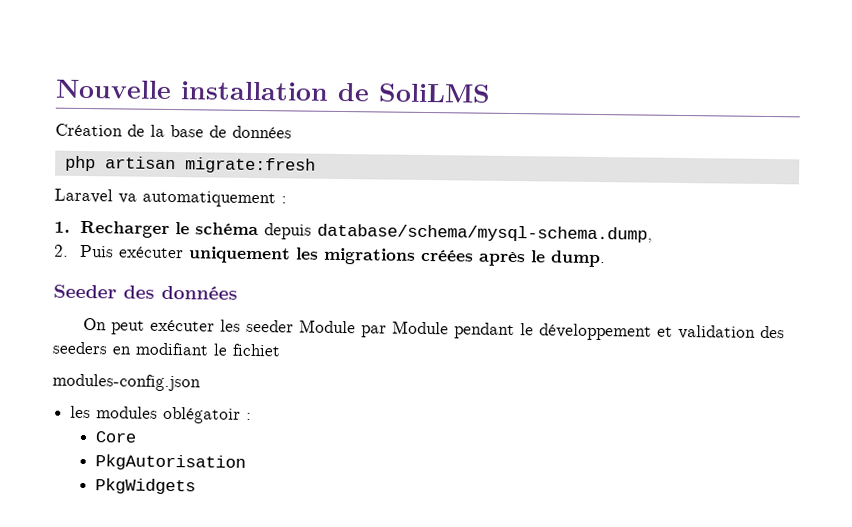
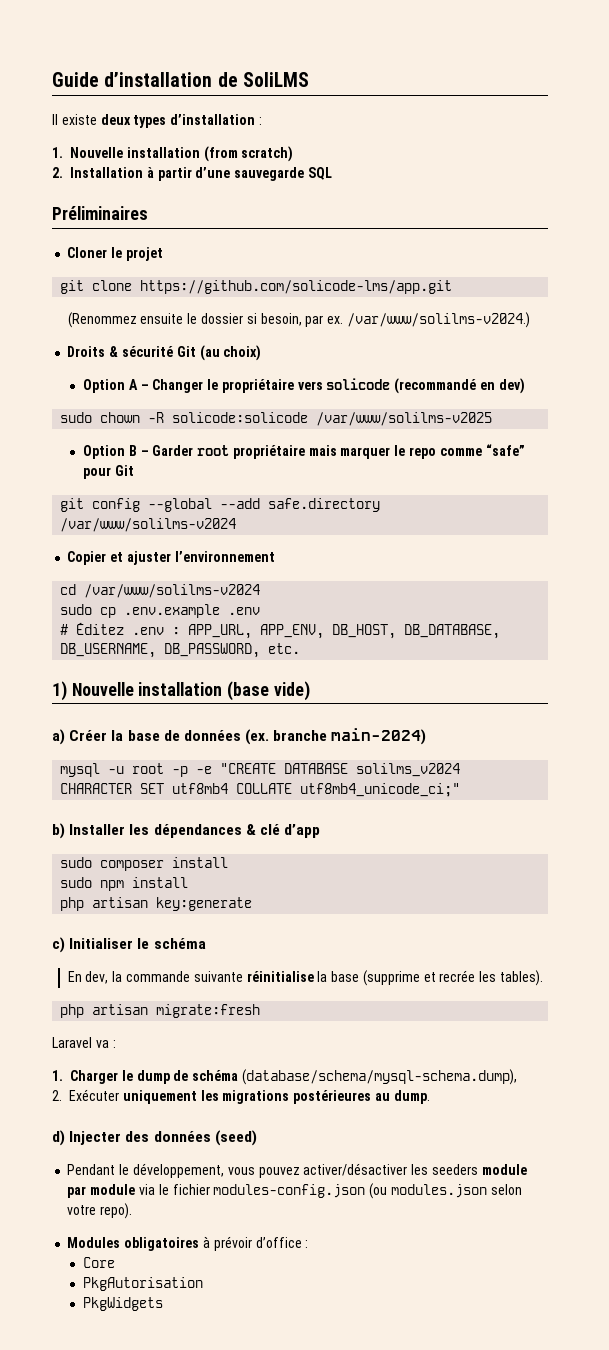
- Nouvelle installation de SoliLMS
+ Guide d’installation de SoliLMS
- Création de la base de données
+ Il existe deux types d’installation :
+ 1. Nouvelle installation (from scratch)
+ 2. Installation à partir d’une sauvegarde SQL
+ Préliminaires
+ Cloner le projet
+ git clone https://github.com/solicode-lms/app.git
+ (Renommez ensuite le dossier si besoin, par ex. /var/www/solilms-v2024.)
+ Droits & sécurité Git (au choix)
+ Option A – Changer le propriétaire vers solicode (recommandé en dev)
+ sudo chown -R solicode:solicode /var/www/solilms-v2025
+ Option B – Garder root propriétaire mais marquer le repo comme “safe” pour Git
+ git config --global --add safe.directory /var/www/solilms-v2024
+ Copier et ajuster l’environnement
+ cd /var/www/solilms-v2024
+ sudo cp .env.example .env
+ # Éditez .env : APP_URL, APP_ENV, DB_HOST, DB_DATABASE, DB_USERNAME, DB_PASSWORD, etc.
+ 1) Nouvelle installation (base vide)
+ a) Créer la base de données (ex. branche main-2024)
+ mysql -u root -p -e "CREATE DATABASE solilms_v2024 CHARACTER SET utf8mb4 COLLATE utf8mb4_unicode_ci;"
+ b) Installer les dépendances & clé d’app
+ sudo composer install
+ sudo npm install
+ php artisan key:generate
+ c) Initialiser le schéma
+ En dev, la commande suivante réinitialise la base (supprime et recrée les tables).
- Laravel va automatiquement :
- 1. Recharger le schéma depuis database/schema/mysql-schema.dump,
- 2. Puis exécuter uniquement les migrations créées après le dump.
+ Laravel va :
+ 1. Charger le dump de schéma (database/schema/mysql-schema.dump),
+ 2. Exécuter uniquement les migrations postérieures au dump.
- Seeder des données
- On peut exécuter les seeder Module par Module pendant le développement et validation des seeders en modifiant le fichiet
- modules-config.json
- les modules oblégatoir :
+ d) Injecter des données (seed)
+ Pendant le développement, vous pouvez activer/désactiver les seeders module par module via le fichier modules-config.json (ou modules.json selon votre repo).
+ Modules obligatoires à prévoir d’office :

